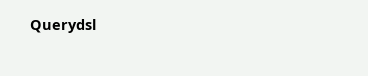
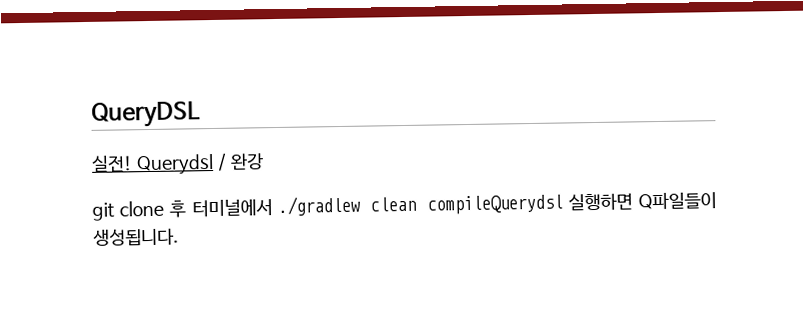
- Querydsl
+ QueryDSL
+ 실전! Querydsl / 완강
+ git clone 후 터미널에서 ./gradlew clean compileQuerydsl 실행하면 Q파일들이 생성됩니다.

